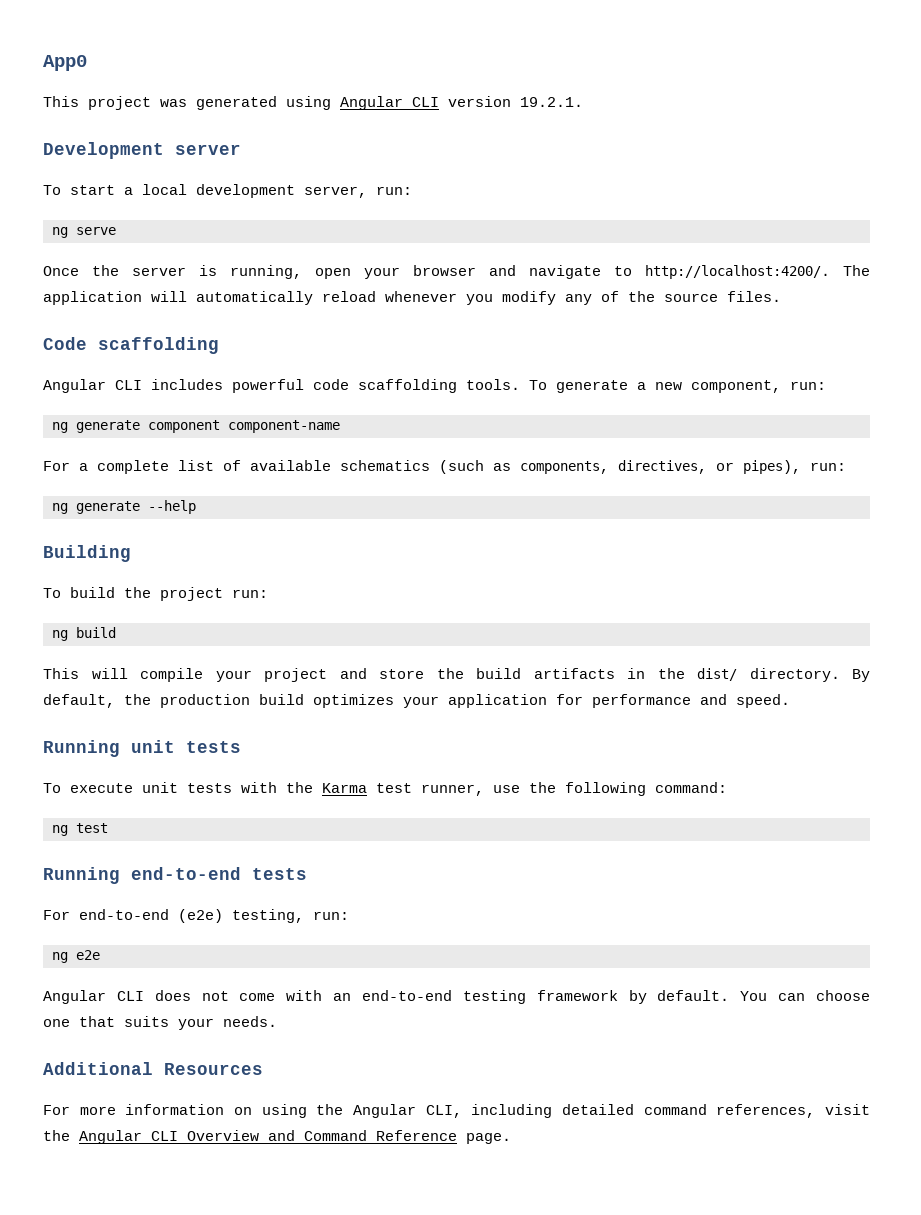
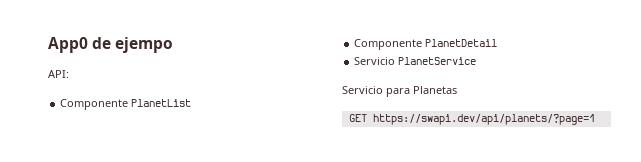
- App0
- This project was generated using Angular CLI version 19.2.1.
- Development server
- To start a local development server, run:
- ng serve
- Once the server is running, open your browser and navigate to http://localhost:4200/. The application will automatically reload whenever you modify any of the source files.
- Code scaffolding
- Angular CLI includes powerful code scaffolding tools. To generate a new component, run:
- ng generate component component-name
- For a complete list of available schematics (such as components, directives, or pipes), run:
- ng generate --help
- Building
- To build the project run:
- ng build
- This will compile your project and store the build artifacts in the dist/ directory. By default, the production build optimizes your application for performance and speed.
- Running unit tests
- To execute unit tests with the Karma test runner, use the following command:
- ng test
- Running end-to-end tests
- For end-to-end (e2e) testing, run:
- ng e2e
- Angular CLI does not come with an end-to-end testing framework by default. You can choose one that suits your needs.
- Additional Resources
- For more information on using the Angular CLI, including detailed command references, visit the Angular CLI Overview and Command Reference page.
+ App0 de ejempo
+ API:
+ Componente PlanetList
+ Componente PlanetDetail
+ Servicio PlanetService
+ Servicio para Planetas
+ GET https://swapi.dev/api/planets/?page=1

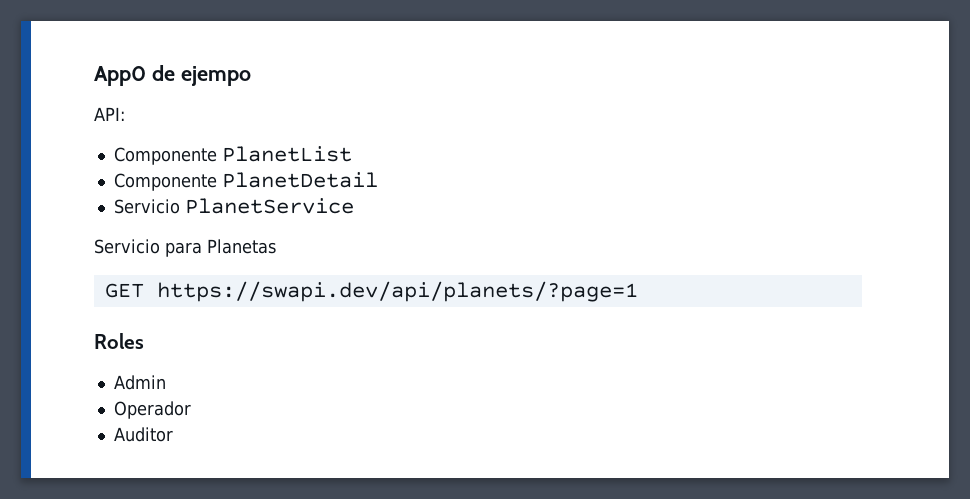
+ Roles
+ Admin
+ Operador
+ Auditor

